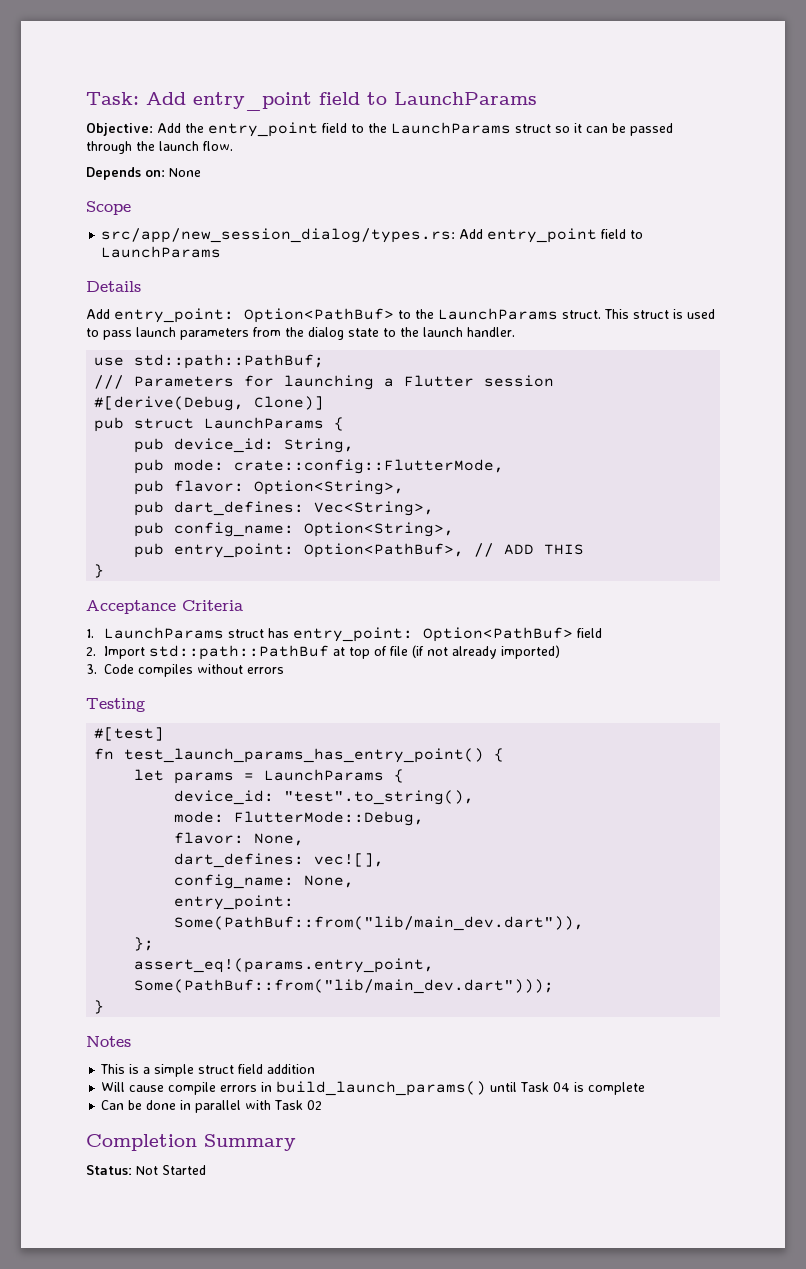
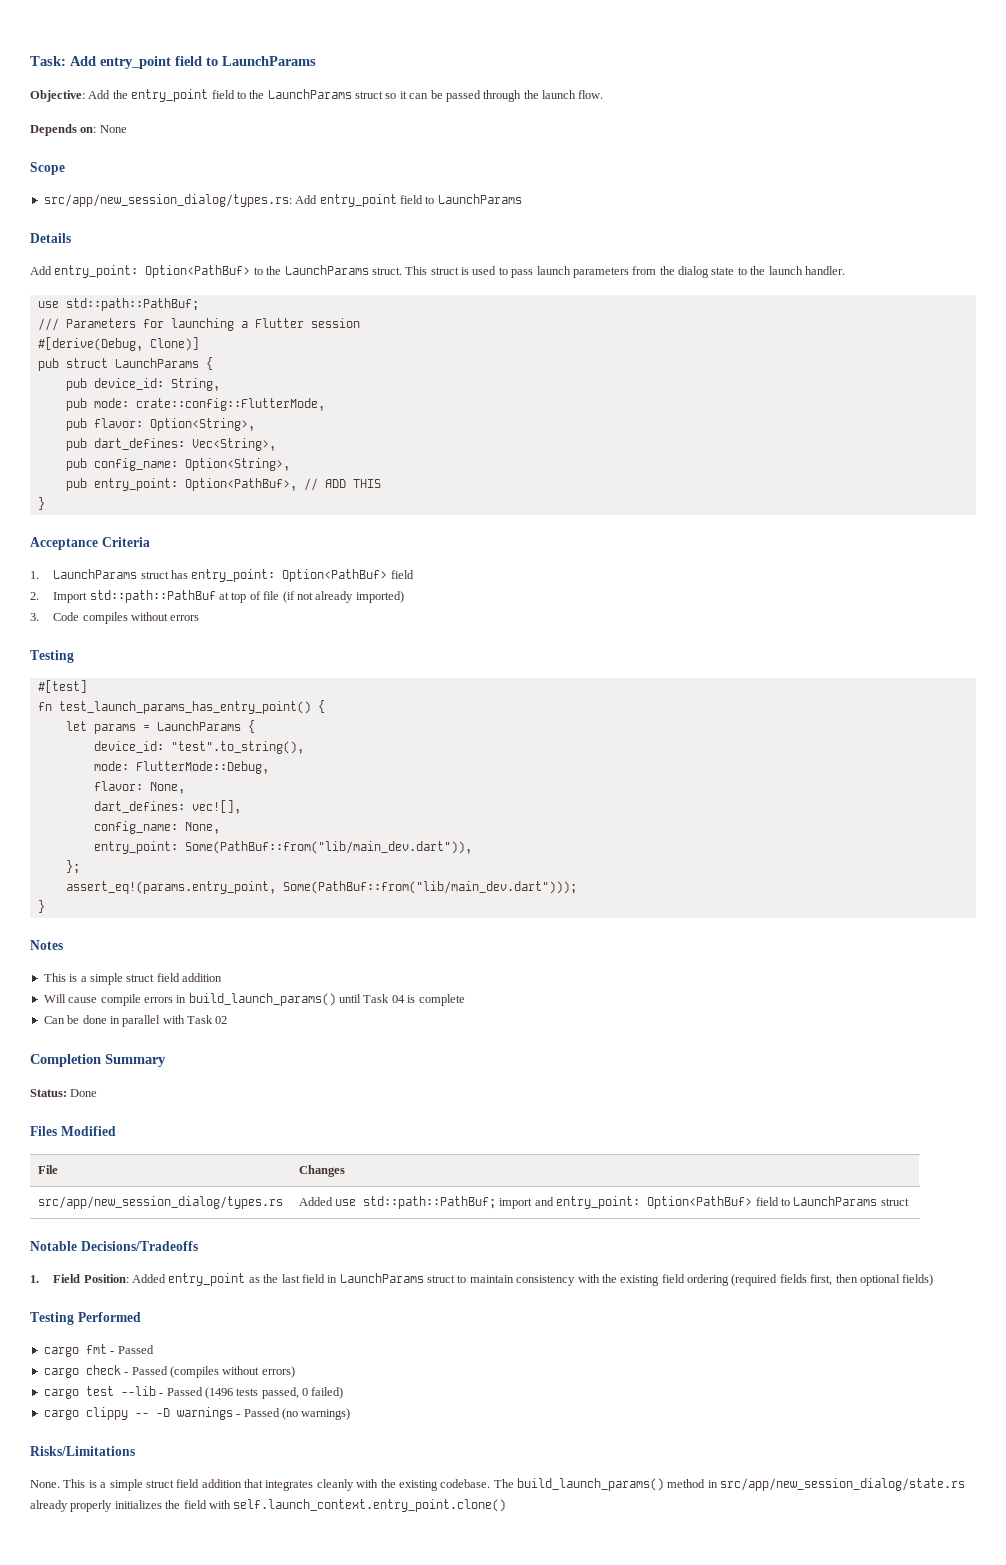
- Status: Not Started
+ Status: Done
+ Files Modified
+ File | Changes
+ src/app/new_session_dialog/types.rs | Added use std::path::PathBuf; import and entry_point: Option<PathBuf> field to LaunchParams struct
+ Notable Decisions/Tradeoffs
+ 1. Field Position: Added entry_point as the last field in LaunchParams struct to maintain consistency with the existing field ordering (required fields first, then optional fields)
+ Testing Performed
+ cargo fmt - Passed
+ cargo check - Passed (compiles without errors)
+ cargo test --lib - Passed (1496 tests passed, 0 failed)
+ cargo clippy -- -D warnings - Passed (no warnings)
+ Risks/Limitations
+ None. This is a simple struct field addition that integrates cleanly with the existing codebase. The build_launch_params() method in src/app/new_session_dialog/state.rs already properly initializes the field with self.launch_context.entry_point.clone()

